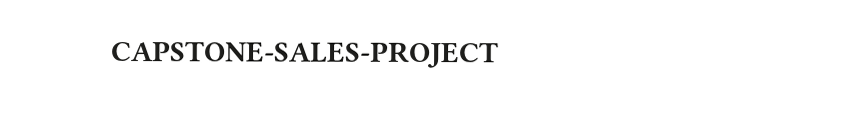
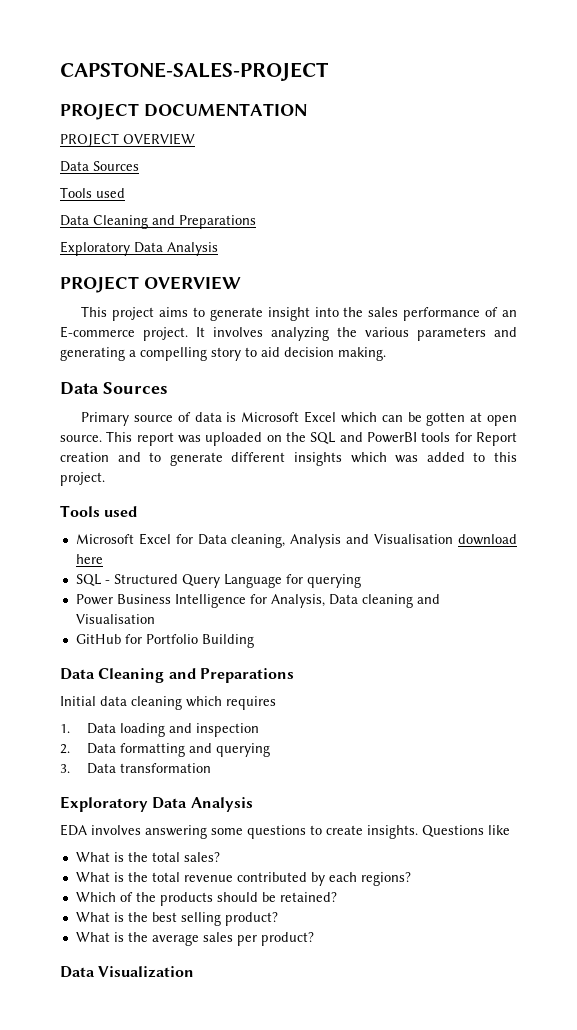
+ PROJECT DOCUMENTATION
+ PROJECT OVERVIEW
+ Data Sources
+ Tools used
+ Data Cleaning and Preparations
+ Exploratory Data Analysis
+ PROJECT OVERVIEW
+ This project aims to generate insight into the sales performance of an E-commerce project. It involves analyzing the various parameters and generating a compelling story to aid decision making.
+ Data Sources
+ Primary source of data is Microsoft Excel which can be gotten at open source. This report was uploaded on the SQL and PowerBI tools for Report creation and to generate different insights which was added to this project.
+ Tools used
+ Microsoft Excel for Data cleaning, Analysis and Visualisation download here
+ SQL - Structured Query Language for querying
+ Power Business Intelligence for Analysis, Data cleaning and Visualisation
+ GitHub for Portfolio Building
+ Data Cleaning and Preparations
+ Initial data cleaning which requires
+ 1. Data loading and inspection
+ 2. Data formatting and querying
+ 3. Data transformation
+ Exploratory Data Analysis
+ EDA involves answering some questions to create insights. Questions like
+ What is the total sales?
+ What is the total revenue contributed by each regions?
+ Which of the products should be retained?
+ What is the best selling product?
+ What is the average sales per product?
+ Data Visualization

